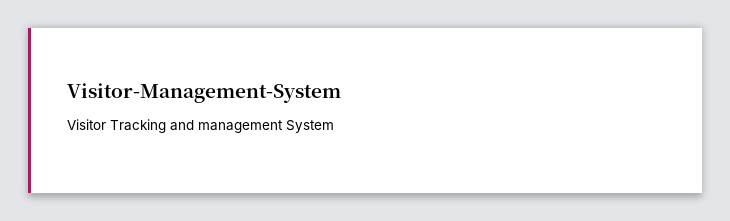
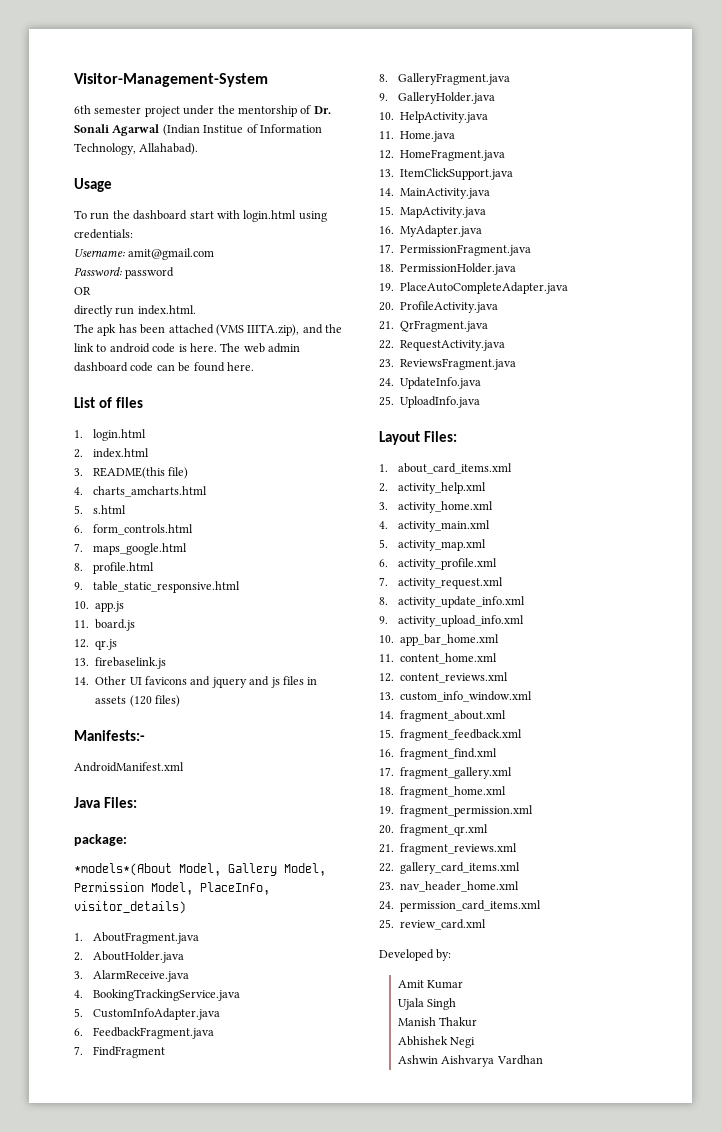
- Visitor Tracking and management System
+ 6th semester project under the mentorship of Dr. Sonali Agarwal (Indian Institue of Information Technology, Allahabad).
+ Usage
+ To run the dashboard start with login.html using credentials:
+ Username: amit@gmail.com
+ Password: password
+ OR
+ directly run index.html.
+ The apk has been attached (VMS IIITA.zip), and the link to android code is here. The web admin dashboard code can be found here.
+ List of files
+ 1. login.html
+ 2. index.html
+ 3. README(this file)
+ 4. charts_amcharts.html
+ 5. s.html
+ 6. form_controls.html
+ 7. maps_google.html
+ 8. profile.html
+ 9. table_static_responsive.html
+ 10. app.js
+ 11. board.js
+ 12. qr.js
+ 13. firebaselink.js
+ 14. Other UI favicons and jquery and js files in assets (120 files)
+ Manifests:-
+ AndroidManifest.xml
+ Java Files:
+ package:
+ *models*(About Model, Gallery Model, Permission Model, PlaceInfo, visitor_details)
+ 1. AboutFragment.java
+ 2. AboutHolder.java
+ 3. AlarmReceive.java
+ 4. BookingTrackingService.java
+ 5. CustomInfoAdapter.java
+ 6. FeedbackFragment.java
+ 7. FindFragment
+ 8. GalleryFragment.java
+ 9. GalleryHolder.java
+ 10. HelpActivity.java
+ 11. Home.java
+ 12. HomeFragment.java
+ 13. ItemClickSupport.java
+ 14. MainActivity.java
+ 15. MapActivity.java
+ 16. MyAdapter.java
+ 17. PermissionFragment.java
+ 18. PermissionHolder.java
+ 19. PlaceAutoCompleteAdapter.java
+ 20. ProfileActivity.java
+ 21. QrFragment.java
+ 22. RequestActivity.java
+ 23. ReviewsFragment.java
+ 24. UpdateInfo.java
+ 25. UploadInfo.java
+ Layout Files:
+ 1. about_card_items.xml
+ 2. activity_help.xml
+ 3. activity_home.xml
+ 4. activity_main.xml
+ 5. activity_map.xml
+ 6. activity_profile.xml
+ 7. activity_request.xml
+ 8. activity_update_info.xml
+ 9. activity_upload_info.xml
+ 10. app_bar_home.xml
+ 11. content_home.xml
+ 12. content_reviews.xml
+ 13. custom_info_window.xml
+ 14. fragment_about.xml
+ 15. fragment_feedback.xml
+ 16. fragment_find.xml
+ 17. fragment_gallery.xml
+ 18. fragment_home.xml
+ 19. fragment_permission.xml
+ 20. fragment_qr.xml
+ 21. fragment_reviews.xml
+ 22. gallery_card_items.xml
+ 23. nav_header_home.xml
+ 24. permission_card_items.xml
+ 25. review_card.xml
+ Developed by:
+ Amit Kumar
+ Ujala Singh
+ Manish Thakur
+ Abhishek Negi
+ Ashwin Aishvarya Vardhan

